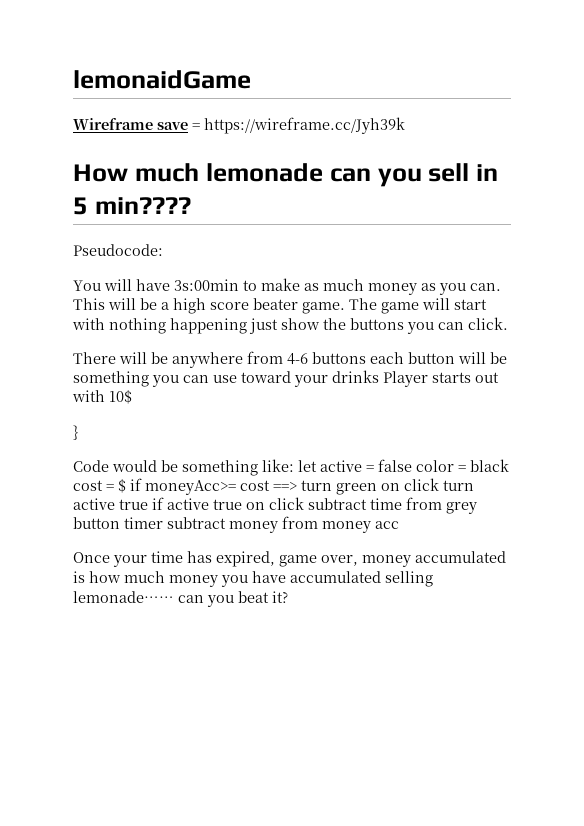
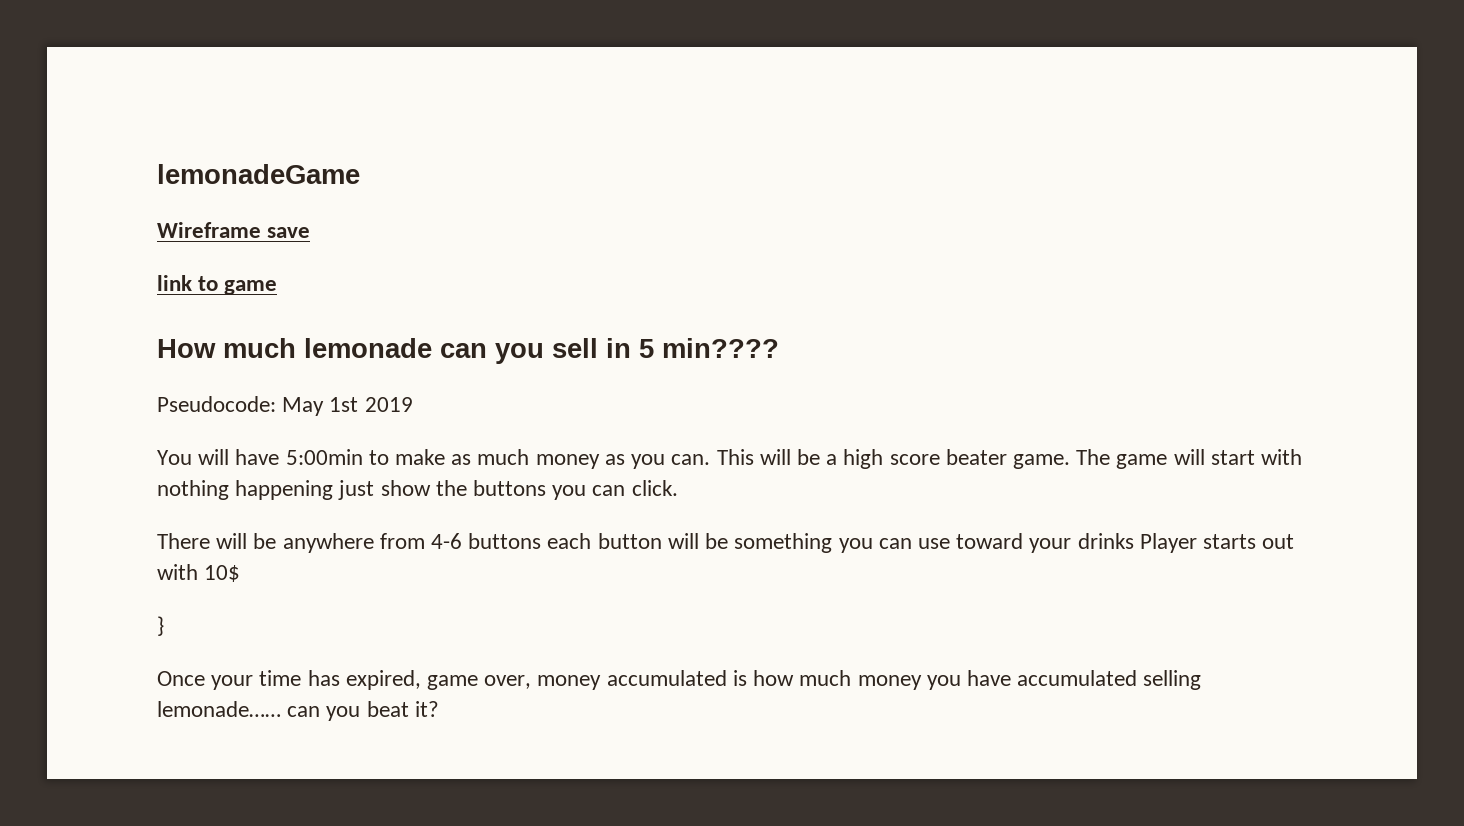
- lemonaidGame
+ lemonadeGame
- Wireframe save = https://wireframe.cc/Jyh39k
+ Wireframe save
+ link to game
- Pseudocode:
+ Pseudocode: May 1st 2019
- You will have 3s:00min to make as much money as you can.
+ You will have 5:00min to make as much money as you can.
- Code would be something like: let active = false color = black cost = $ if moneyAcc>= cost ==> turn green on click turn active true if active true on click subtract time from grey button timer subtract money from money acc

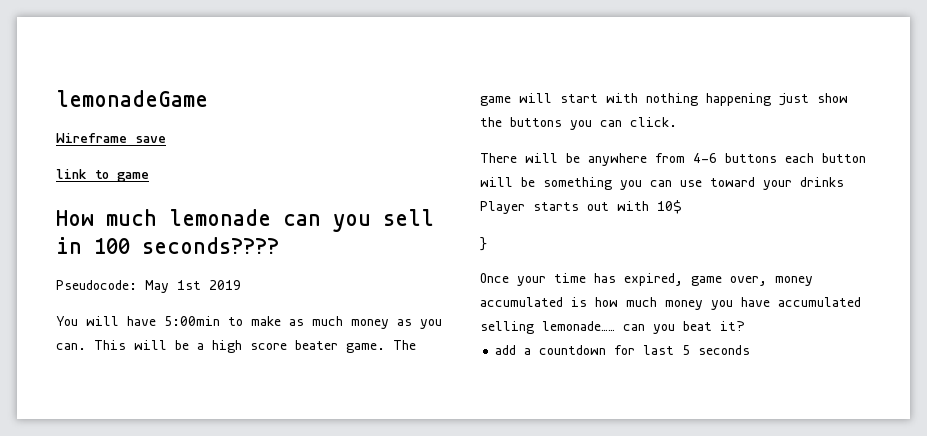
- How much lemonade can you sell in 5 min????
+ How much lemonade can you sell in 100 seconds????
+ add a countdown for last 5 seconds

